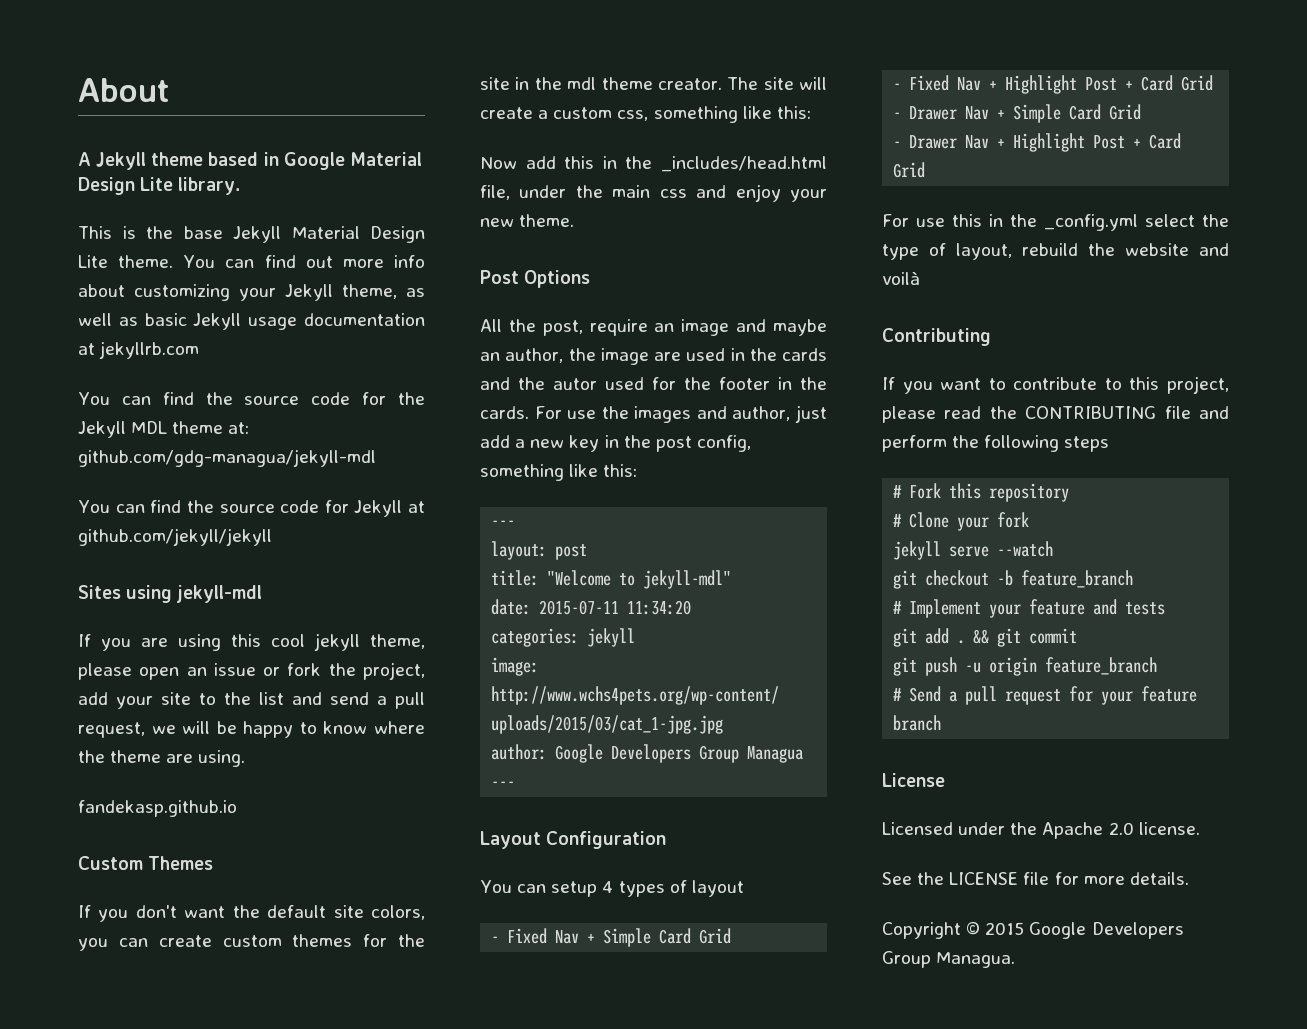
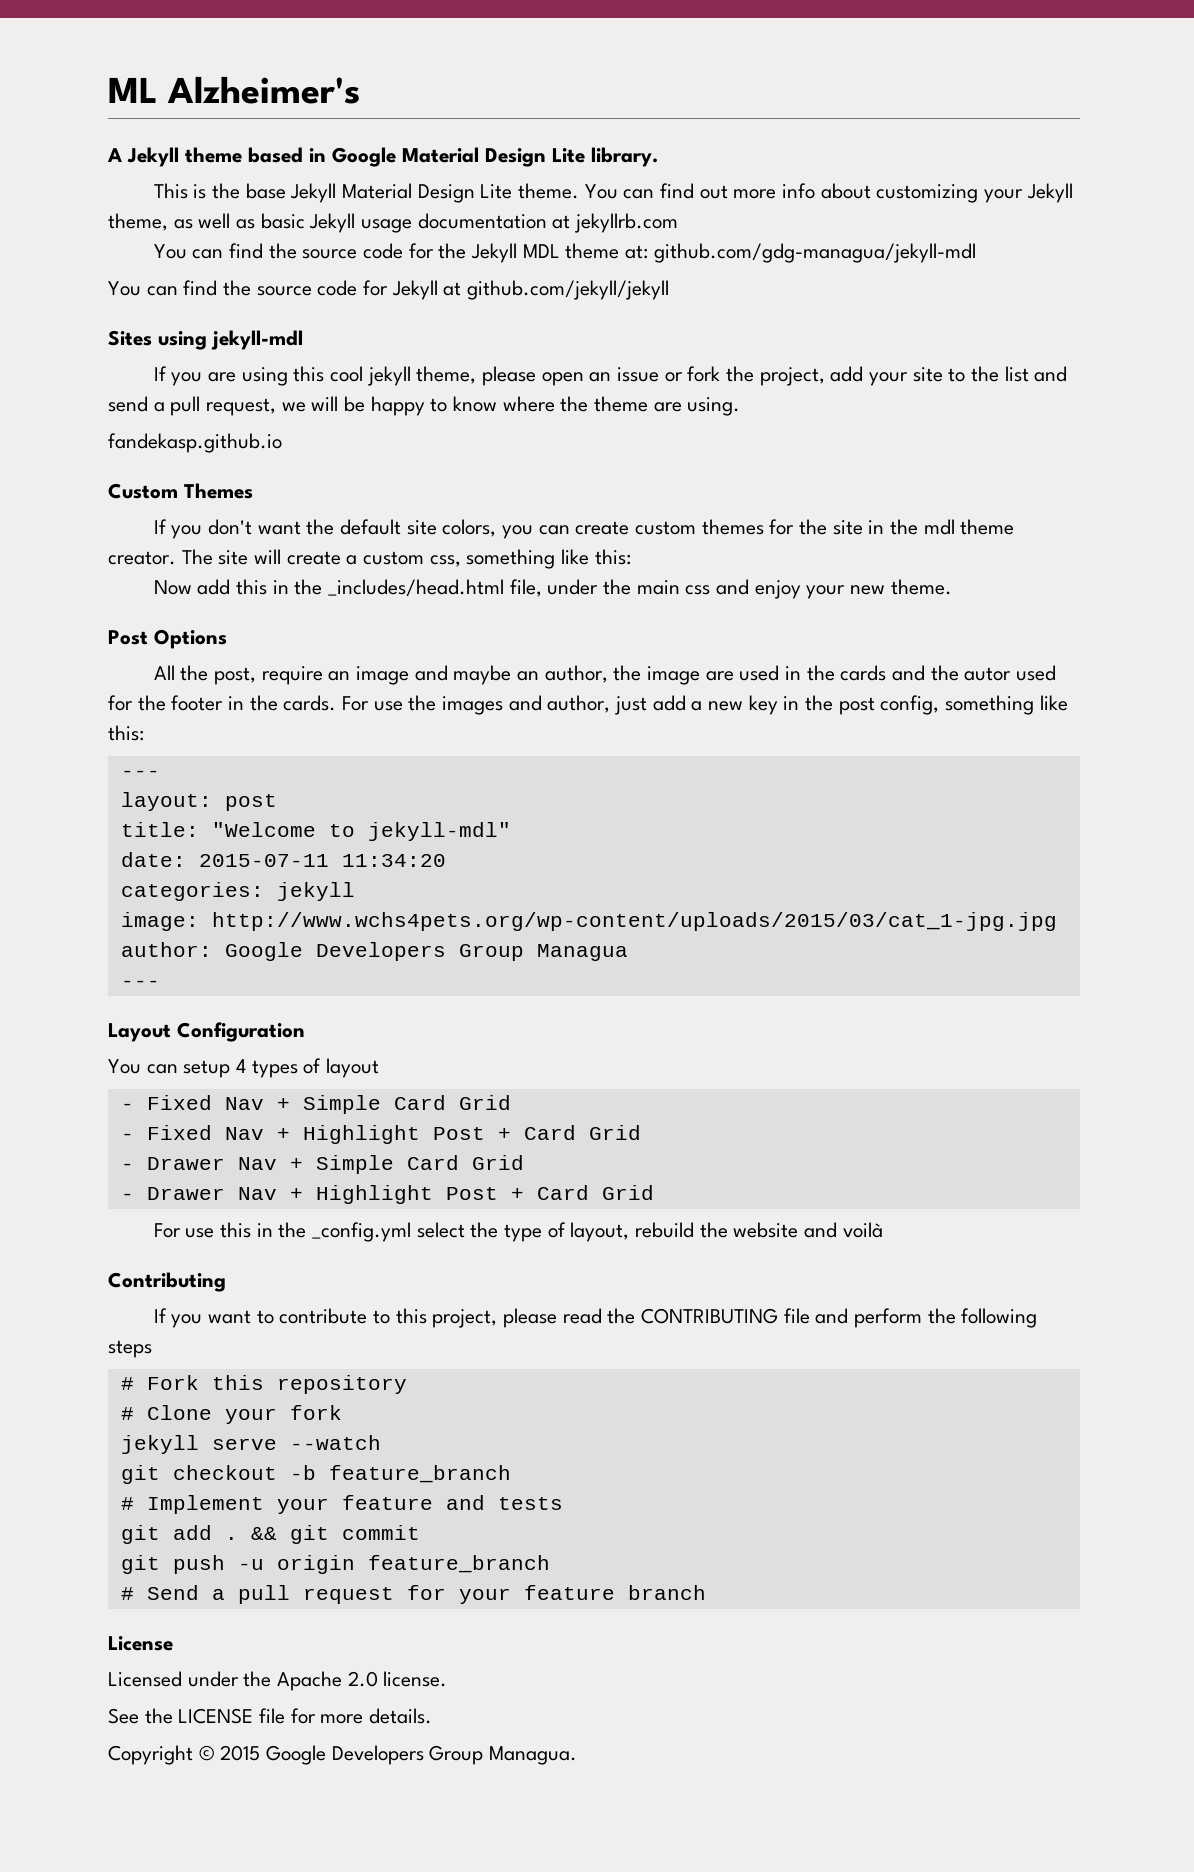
- About
+ ML Alzheimer's

